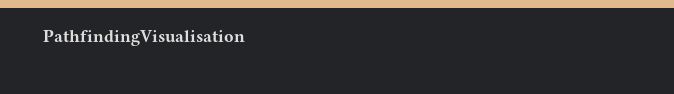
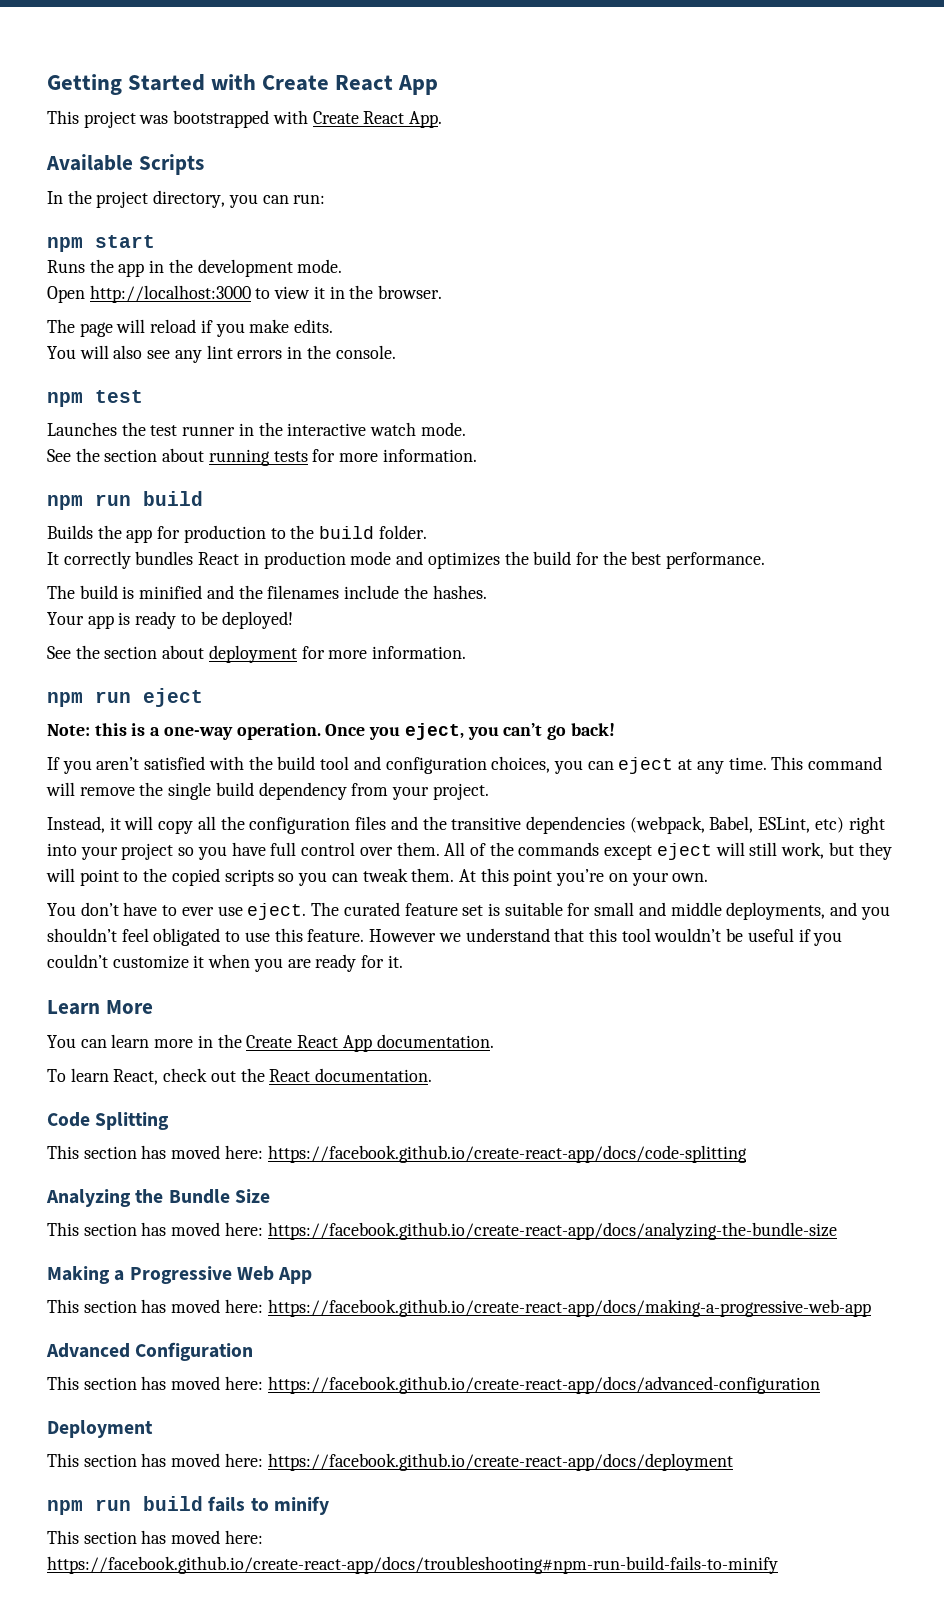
- PathfindingVisualisation
+ Getting Started with Create React App
+ This project was bootstrapped with Create React App.
+ Available Scripts
+ In the project directory, you can run:
+ npm start
+ Runs the app in the development mode.
+ Open http://localhost:3000 to view it in the browser.
+ The page will reload if you make edits.
+ You will also see any lint errors in the console.
+ npm test
+ Launches the test runner in the interactive watch mode.
+ See the section about running tests for more information.
+ npm run build
+ Builds the app for production to the build folder.
+ It correctly bundles React in production mode and optimizes the build for the best performance.
+ The build is minified and the filenames include the hashes.
+ Your app is ready to be deployed!
+ See the section about deployment for more information.
+ npm run eject
+ Note: this is a one-way operation. Once you eject, you can’t go back!
+ If you aren’t satisfied with the build tool and configuration choices, you can eject at any time. This command will remove the single build dependency from your project.
+ Instead, it will copy all the configuration files and the transitive dependencies (webpack, Babel, ESLint, etc) right into your project so you have full control over them. All of the commands except eject will still work, but they will point to the copied scripts so you can tweak them. At this point you’re on your own.
+ You don’t have to ever use eject. The curated feature set is suitable for small and middle deployments, and you shouldn’t feel obligated to use this feature. However we understand that this tool wouldn’t be useful if you couldn’t customize it when you are ready for it.
+ Learn More
+ You can learn more in the Create React App documentation.
+ To learn React, check out the React documentation.
+ Code Splitting
+ This section has moved here: https://facebook.github.io/create-react-app/docs/code-splitting
+ Analyzing the Bundle Size
+ This section has moved here: https://facebook.github.io/create-react-app/docs/analyzing-the-bundle-size
+ Making a Progressive Web App
+ This section has moved here: https://facebook.github.io/create-react-app/docs/making-a-progressive-web-app
+ Advanced Configuration
+ This section has moved here: https://facebook.github.io/create-react-app/docs/advanced-configuration
+ Deployment
+ This section has moved here: https://facebook.github.io/create-react-app/docs/deployment
+ npm run build fails to minify
+ This section has moved here: https://facebook.github.io/create-react-app/docs/troubleshooting#npm-run-build-fails-to-minify

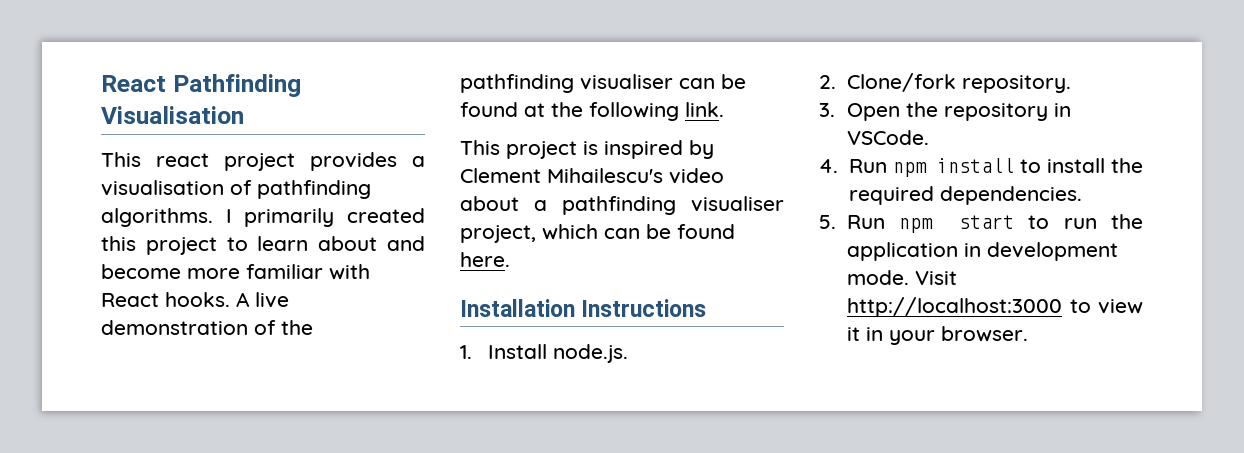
- Getting Started with Create React App
- This project was bootstrapped with Create React App.
- Available Scripts
- In the project directory, you can run:
- npm start
- Runs the app in the development mode.
- Open http://localhost:3000 to view it in the browser.
+ React Pathfinding Visualisation
+ This react project provides a visualisation of pathfinding algorithms. I primarily created this project to learn about and become more familiar with React hooks. A live demonstration of the pathfinding visualiser can be found at the following link.
+ This project is inspired by Clement Mihailescu's video about a pathfinding visualiser project, which can be found here.
+ Installation Instructions
+ 1. Install node.js.
+ 2. Clone/fork repository.
+ 3. Open the repository in VSCode.
+ 4. Run npm install to install the required dependencies.
+ 5. Run npm start to run the application in development mode. Visit http://localhost:3000 to view it in your browser.
- The page will reload if you make edits.
- You will also see any lint errors in the console.
- npm test
- Launches the test runner in the interactive watch mode.
- See the section about running tests for more information.
- npm run build
- Builds the app for production to the build folder.
- It correctly bundles React in production mode and optimizes the build for the best performance.
- The build is minified and the filenames include the hashes.
- Your app is ready to be deployed!
- See the section about deployment for more information.
- npm run eject
- Note: this is a one-way operation. Once you eject, you can’t go back!
- If you aren’t satisfied with the build tool and configuration choices, you can eject at any time. This command will remove the single build dependency from your project.
- Instead, it will copy all the configuration files and the transitive dependencies (webpack, Babel, ESLint, etc) right into your project so you have full control over them. All of the commands except eject will still work, but they will point to the copied scripts so you can tweak them. At this point you’re on your own.
- You don’t have to ever use eject. The curated feature set is suitable for small and middle deployments, and you shouldn’t feel obligated to use this feature. However we understand that this tool wouldn’t be useful if you couldn’t customize it when you are ready for it.
- Learn More
- You can learn more in the Create React App documentation.
- To learn React, check out the React documentation.
- Code Splitting
- This section has moved here: https://facebook.github.io/create-react-app/docs/code-splitting
- Analyzing the Bundle Size
- This section has moved here: https://facebook.github.io/create-react-app/docs/analyzing-the-bundle-size
- Making a Progressive Web App
- This section has moved here: https://facebook.github.io/create-react-app/docs/making-a-progressive-web-app
- Advanced Configuration
- This section has moved here: https://facebook.github.io/create-react-app/docs/advanced-configuration
- Deployment
- This section has moved here: https://facebook.github.io/create-react-app/docs/deployment
- npm run build fails to minify
- This section has moved here: https://facebook.github.io/create-react-app/docs/troubleshooting#npm-run-build-fails-to-minify

